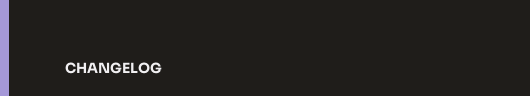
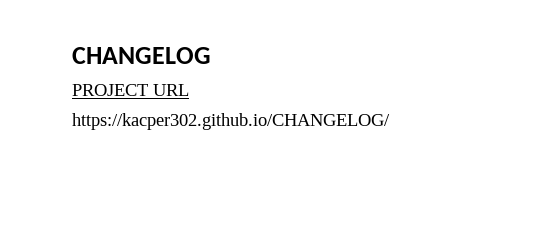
+ PROJECT URL
+ https://kacper302.github.io/CHANGELOG/

